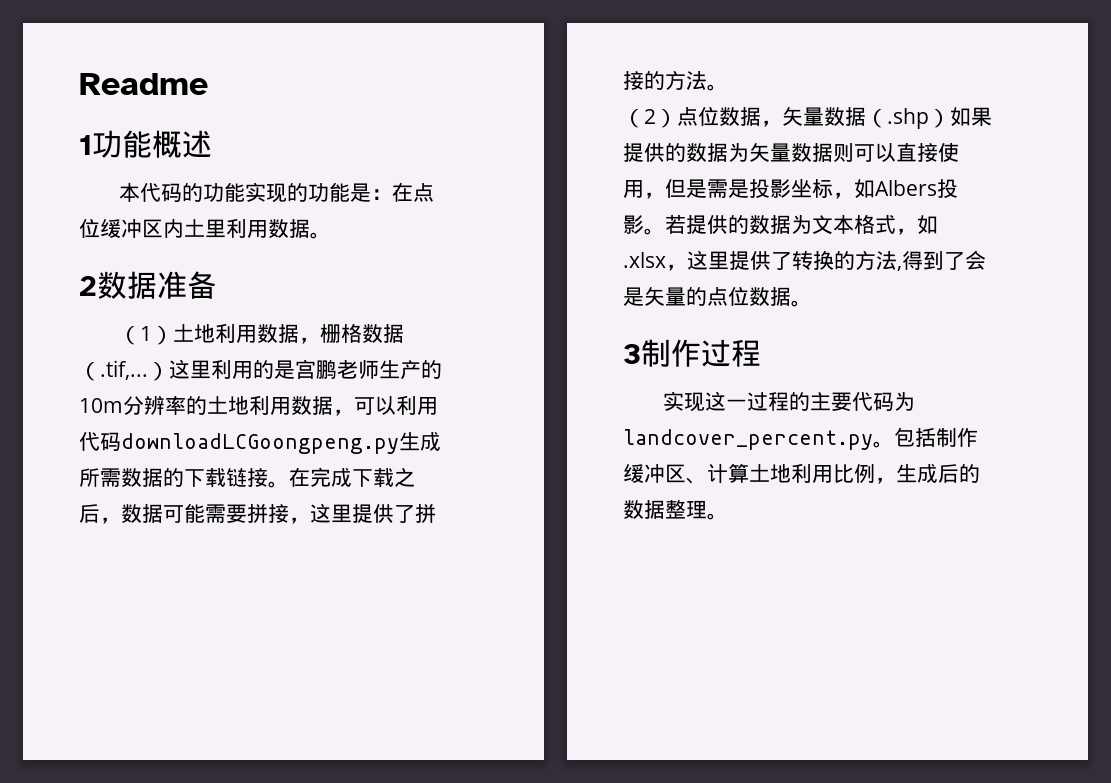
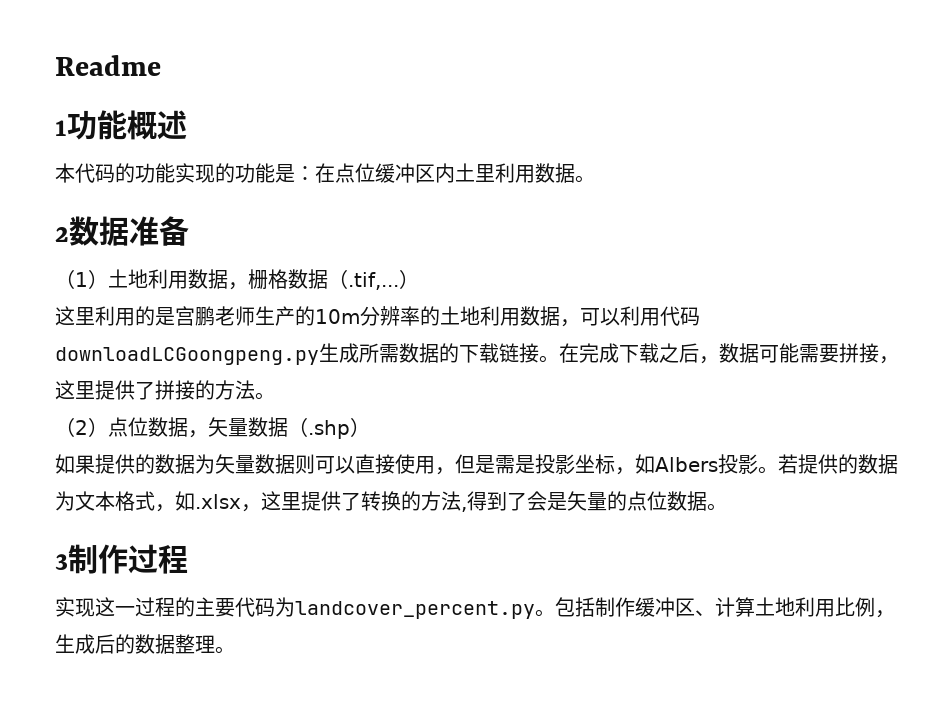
- （1）土地利用数据，栅格数据（.tif,...）这里利用的是宫鹏老师生产的10m分辨率的土地利用数据，可以利用代码downloadLCGoongpeng.py生成所需数据的下载链接。
+ （1）土地利用数据，栅格数据（.tif,...）
+ 这里利用的是宫鹏老师生产的10m分辨率的土地利用数据，可以利用代码downloadLCGoongpeng.py生成所需数据的下载链接。
- （2）点位数据，矢量数据（.shp）如果提供的数据为矢量数据则可以直接使用，但是需是投影坐标，如Albers投影。
+ （2）点位数据，矢量数据（.shp）
+ 如果提供的数据为矢量数据则可以直接使用，但是需是投影坐标，如Albers投影。

